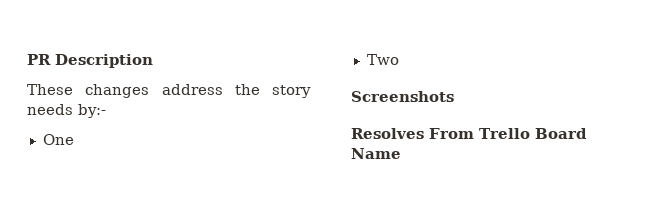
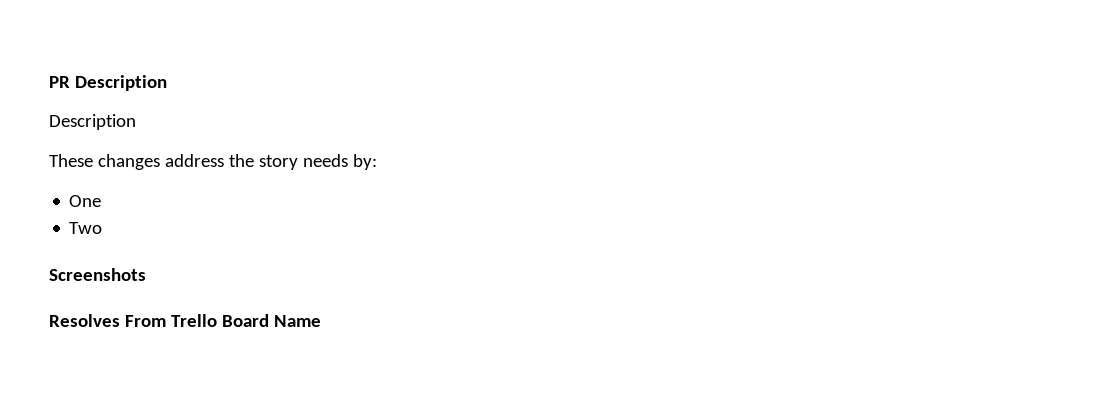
  PR Description
+ Description
- These changes address the story needs by:-
+ These changes address the story needs by:

